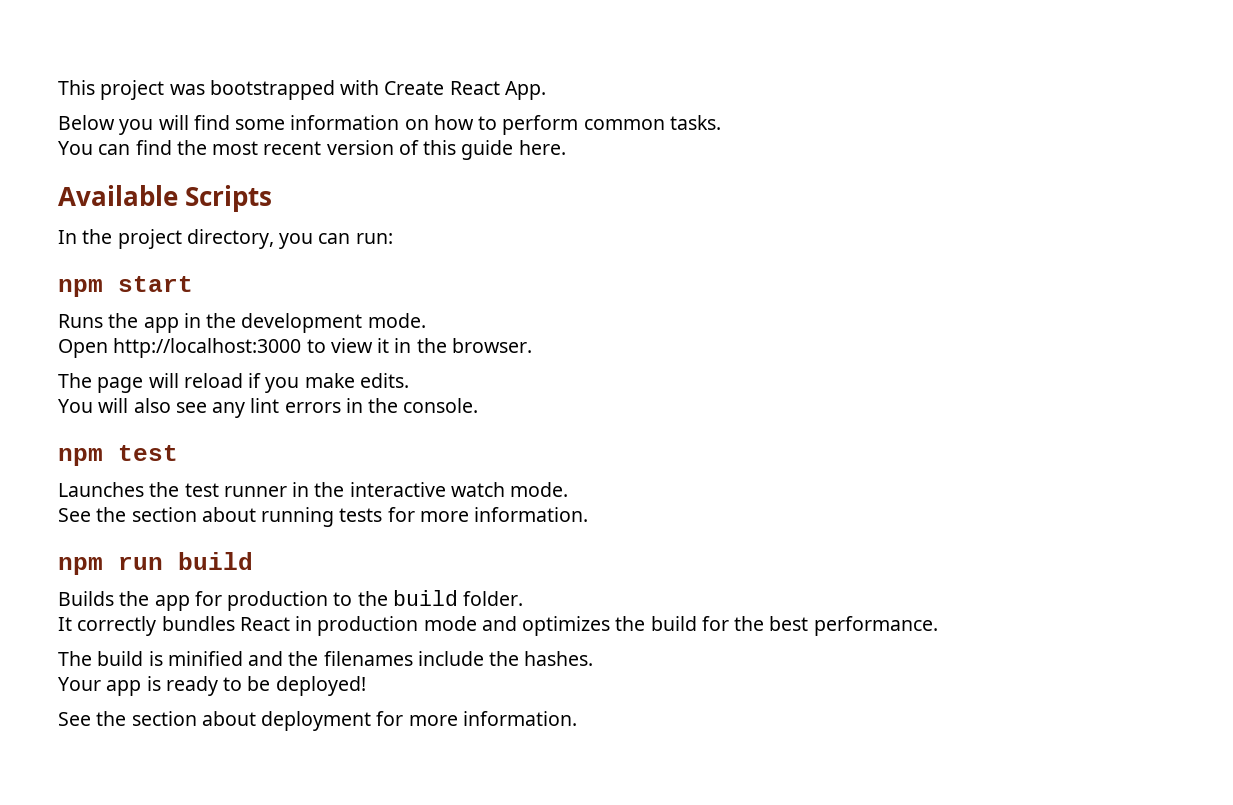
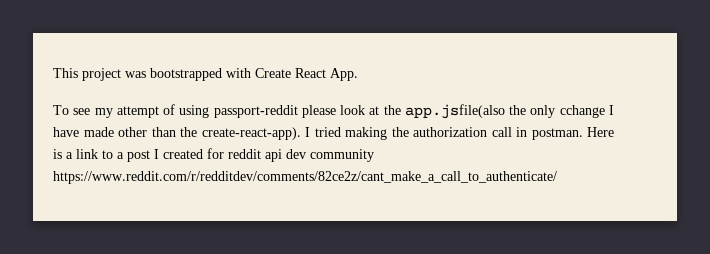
- Below you will find some information on how to perform common tasks.
- You can find the most recent version of this guide here.
- Available Scripts
- In the project directory, you can run:
- npm start
- Runs the app in the development mode.
- Open http://localhost:3000 to view it in the browser.
- The page will reload if you make edits.
- You will also see any lint errors in the console.
- npm test
- Launches the test runner in the interactive watch mode.
- See the section about running tests for more information.
- npm run build
- Builds the app for production to the build folder.
- It correctly bundles React in production mode and optimizes the build for the best performance.
- The build is minified and the filenames include the hashes.
- Your app is ready to be deployed!
- See the section about deployment for more information.
+ To see my attempt of using passport-reddit please look at the app.jsfile(also the only cchange I have made other than the create-react-app). I tried making the authorization call in postman. Here is a link to a post I created for reddit api dev community https://www.reddit.com/r/redditdev/comments/82ce2z/cant_make_a_call_to_authenticate/

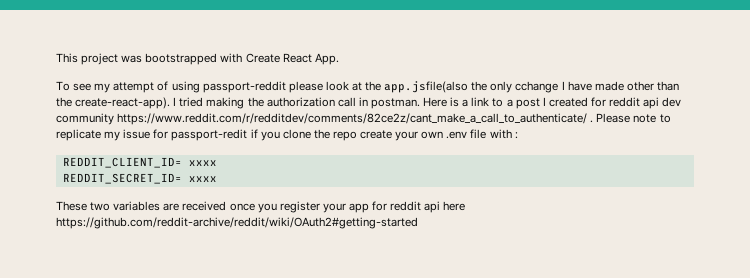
- Here is a link to a post I created for reddit api dev community https://www.reddit.com/r/redditdev/comments/82ce2z/cant_make_a_call_to_authenticate/
+ Here is a link to a post I created for reddit api dev community https://www.reddit.com/r/redditdev/comments/82ce2z/cant_make_a_call_to_authenticate/ . Please note to replicate my issue for passport-redit if you clone the repo create your own .env file with :
+ REDDIT_CLIENT_ID= xxxx
+ REDDIT_SECRET_ID= xxxx
+ These two variables are received once you register your app for reddit api here https://github.com/reddit-archive/reddit/wiki/OAuth2#getting-started

